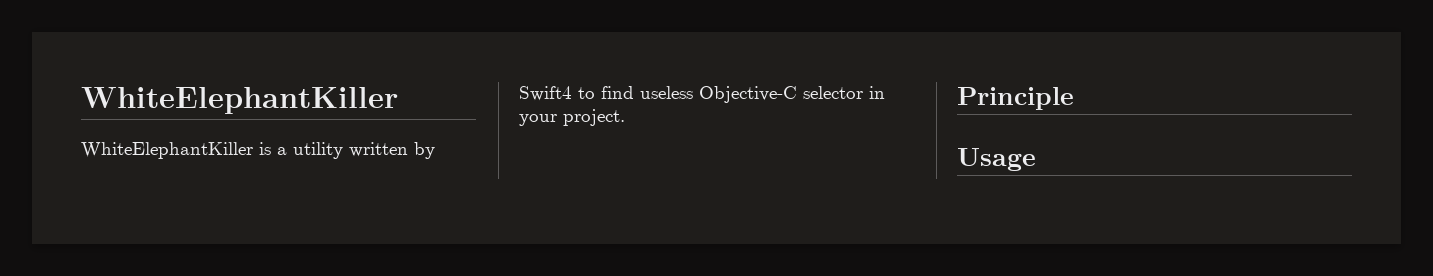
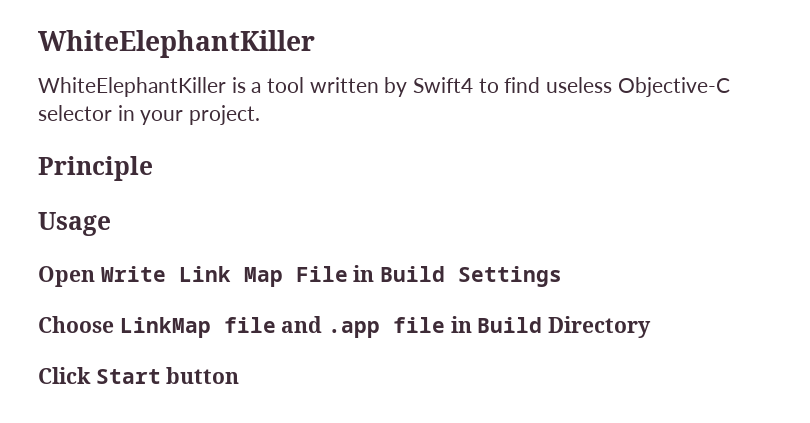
- WhiteElephantKiller is a utility written by Swift4 to find useless Objective-C selector in your project.
+ WhiteElephantKiller is a tool written by Swift4 to find useless Objective-C selector in your project.
+ Open Write Link Map File in Build Settings
+ Choose LinkMap file and .app file in Build Directory
+ Click Start button

